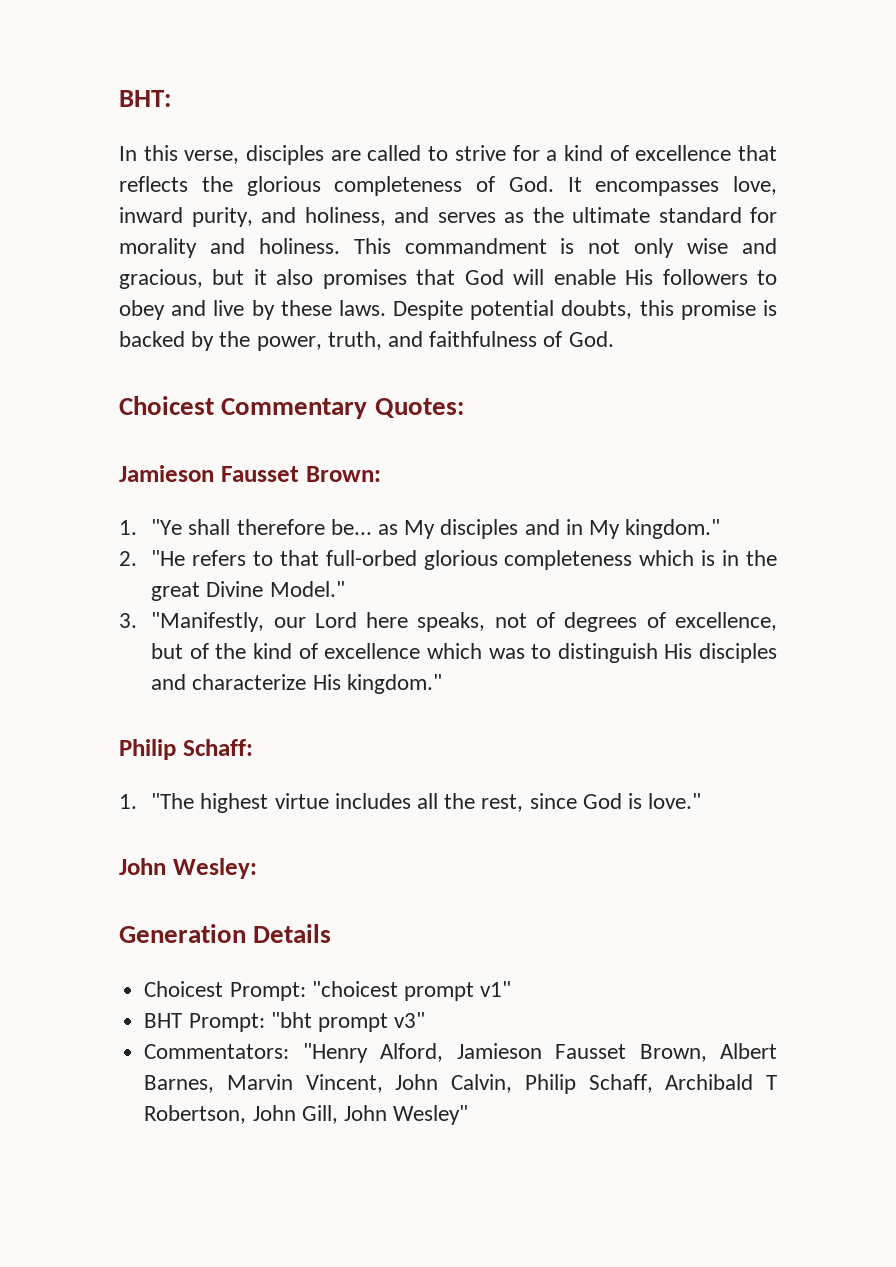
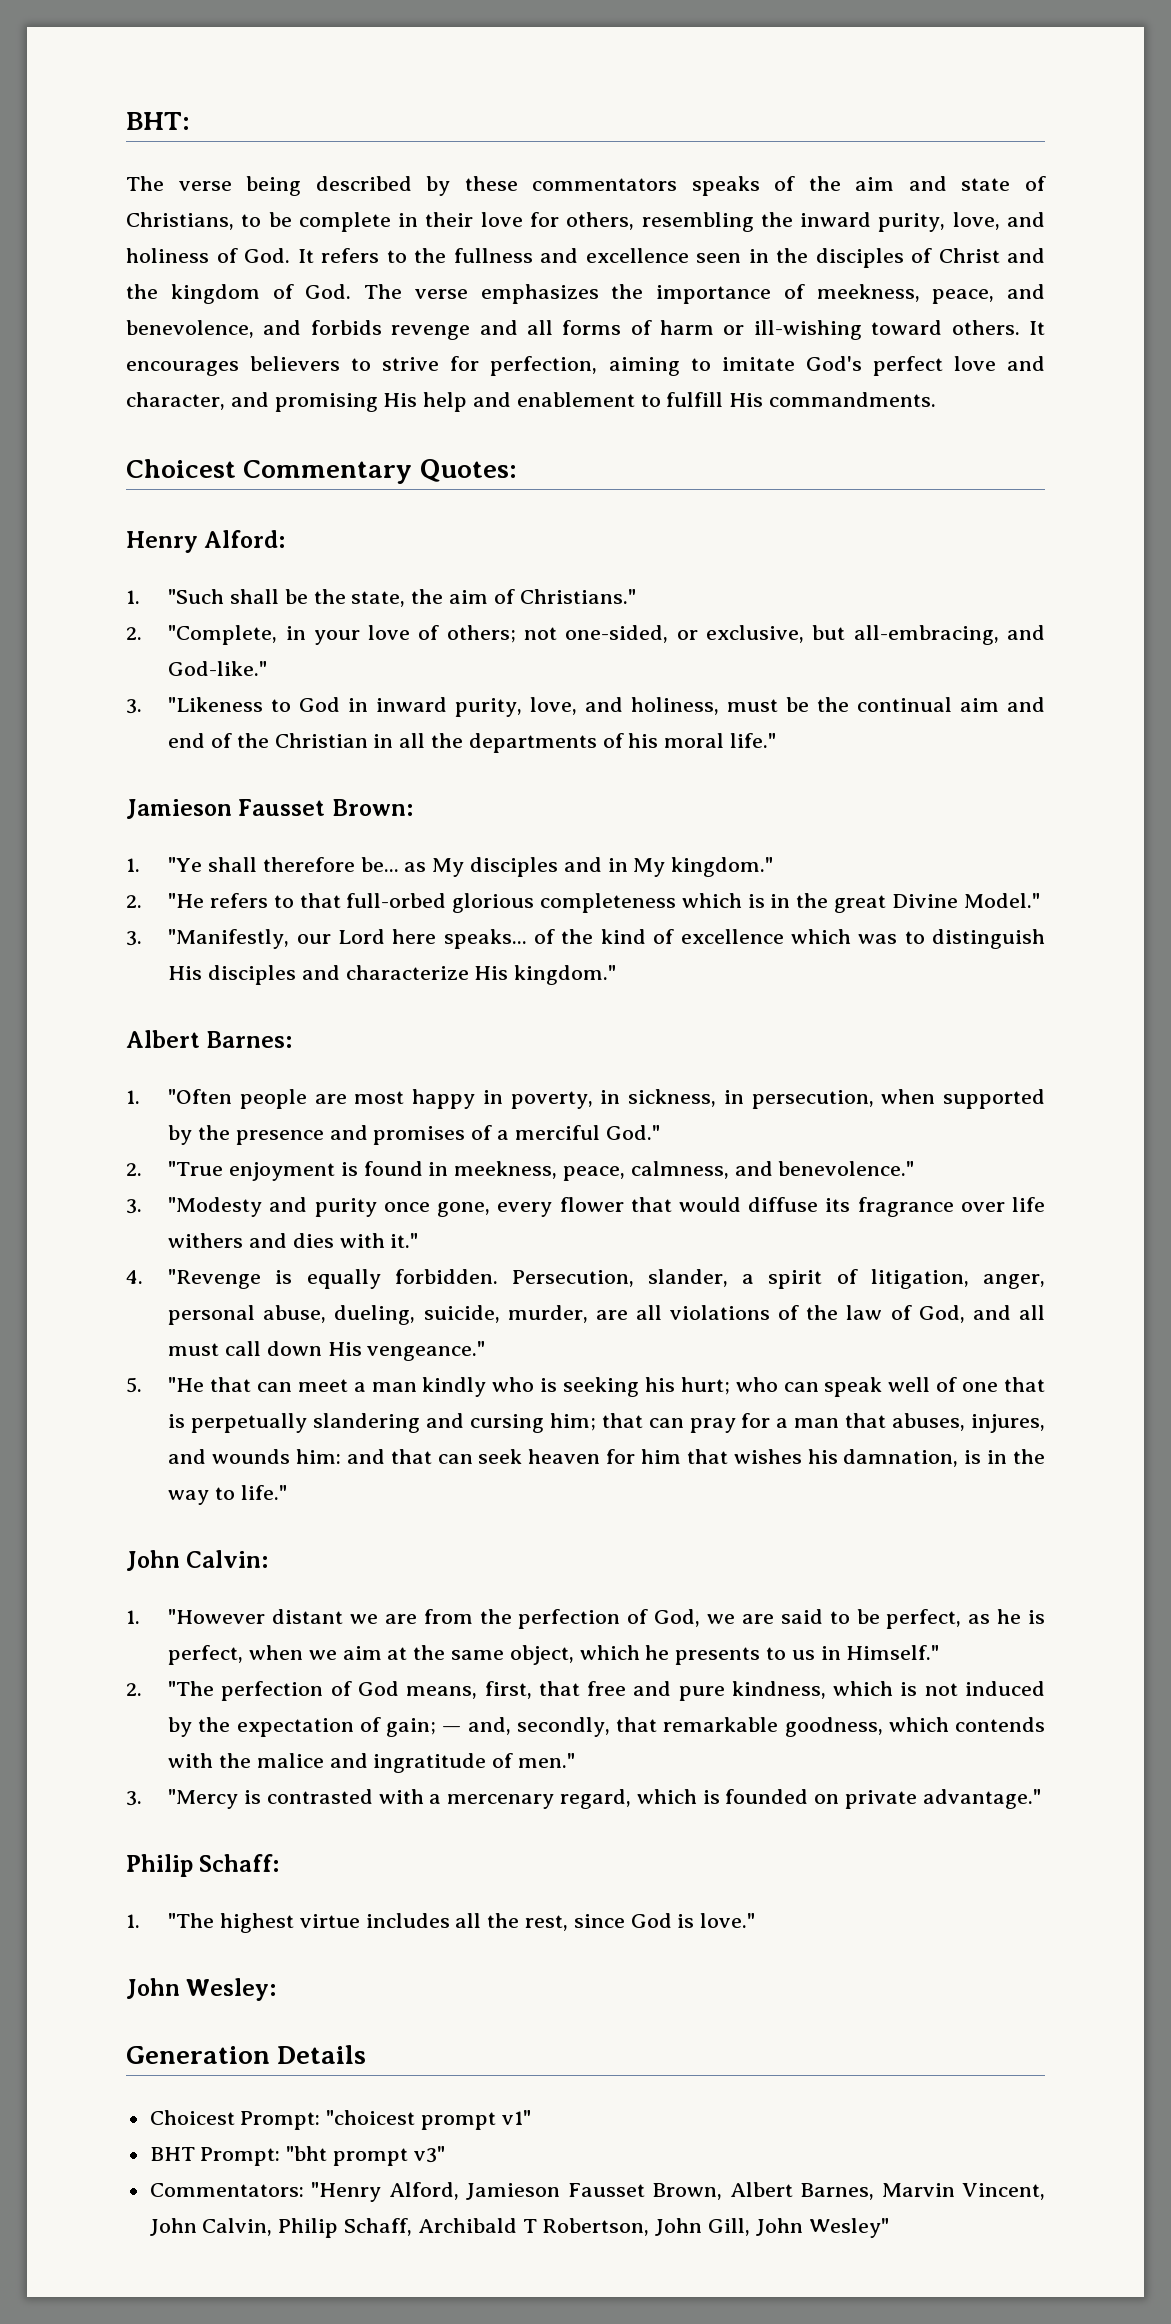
- In this verse, disciples are called to strive for a kind of excellence that reflects the glorious completeness of God. It encompasses love, inward purity, and holiness, and serves as the ultimate standard for morality and holiness. This commandment is not only wise and gracious, but it also promises that God will enable His followers to obey and live by these laws. Despite potential doubts, this promise is backed by the power, truth, and faithfulness of God.
+ The verse being described by these commentators speaks of the aim and state of Christians, to be complete in their love for others, resembling the inward purity, love, and holiness of God. It refers to the fullness and excellence seen in the disciples of Christ and the kingdom of God. The verse emphasizes the importance of meekness, peace, and benevolence, and forbids revenge and all forms of harm or ill-wishing toward others. It encourages believers to strive for perfection, aiming to imitate God's perfect love and character, and promising His help and enablement to fulfill His commandments.
  Choicest Commentary Quotes:
+ Henry Alford:
+ 1. "Such shall be the state, the aim of Christians."
+ 2. "Complete, in your love of others; not one-sided, or exclusive, but all-embracing, and God-like."
+ 3. "Likeness to God in inward purity, love, and holiness, must be the continual aim and end of the Christian in all the departments of his moral life."
- 3. "Manifestly, our Lord here speaks, not of degrees of excellence, but of the kind of excellence which was to distinguish His disciples and characterize His kingdom."
+ 3. "Manifestly, our Lord here speaks... of the kind of excellence which was to distinguish His disciples and characterize His kingdom."
+ Albert Barnes:
+ 1. "Often people are most happy in poverty, in sickness, in persecution, when supported by the presence and promises of a merciful God."
+ 2. "True enjoyment is found in meekness, peace, calmness, and benevolence."
+ 3. "Modesty and purity once gone, every flower that would diffuse its fragrance over life withers and dies with it."
+ 4. "Revenge is equally forbidden. Persecution, slander, a spirit of litigation, anger, personal abuse, dueling, suicide, murder, are all violations of the law of God, and all must call down His vengeance."
+ 5. "He that can meet a man kindly who is seeking his hurt; who can speak well of one that is perpetually slandering and cursing him; that can pray for a man that abuses, injures, and wounds him: and that can seek heaven for him that wishes his damnation, is in the way to life."
+ John Calvin:
+ 1. "However distant we are from the perfection of God, we are said to be perfect, as he is perfect, when we aim at the same object, which he presents to us in Himself."
+ 2. "The perfection of God means, first, that free and pure kindness, which is not induced by the expectation of gain; — and, secondly, that remarkable goodness, which contends with the malice and ingratitude of men."
+ 3. "Mercy is contrasted with a mercenary regard, which is founded on private advantage."

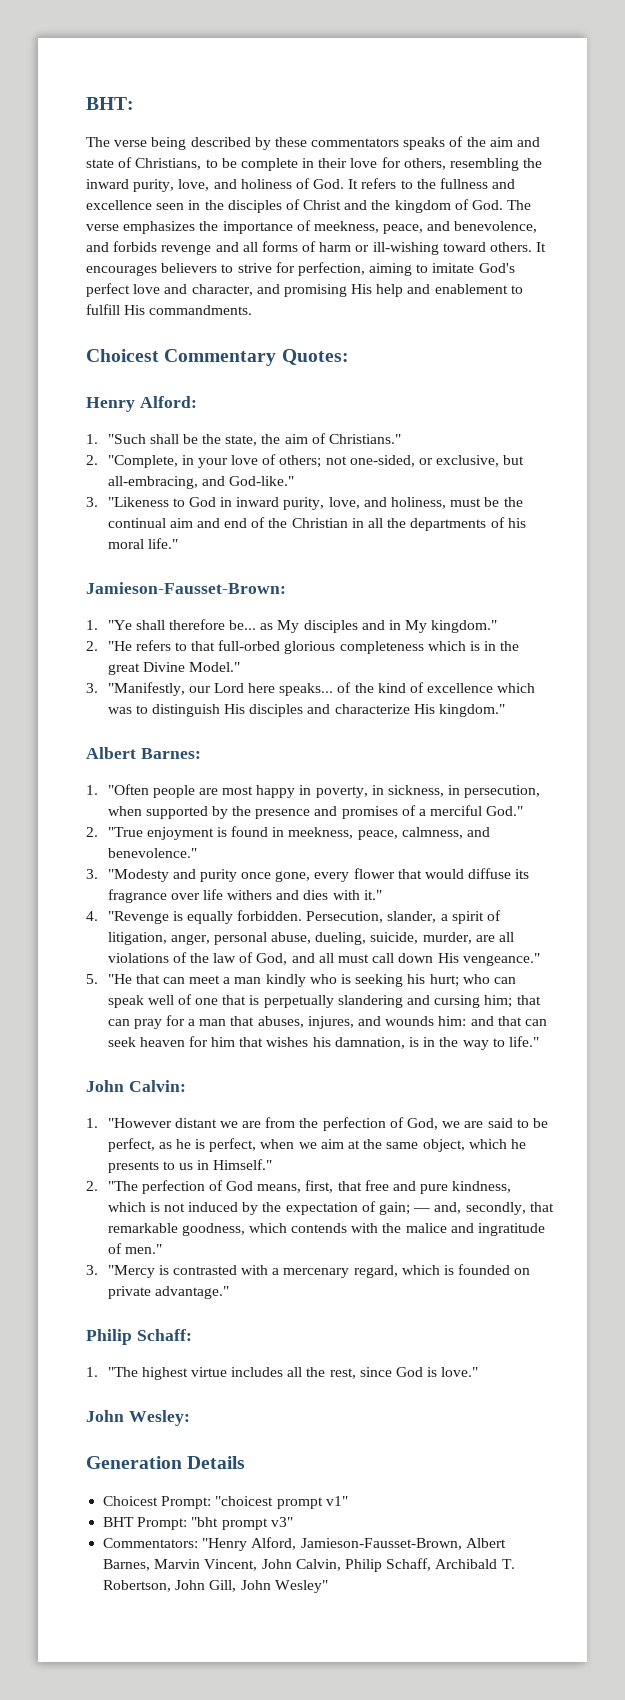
- Jamieson Fausset Brown:
+ Jamieson-Fausset-Brown:
- Commentators: "Henry Alford, Jamieson Fausset Brown, Albert Barnes, Marvin Vincent, John Calvin, Philip Schaff, Archibald T Robertson, John Gill, John Wesley"
+ Commentators: "Henry Alford, Jamieson-Fausset-Brown, Albert Barnes, Marvin Vincent, John Calvin, Philip Schaff, Archibald T. Robertson, John Gill, John Wesley"

